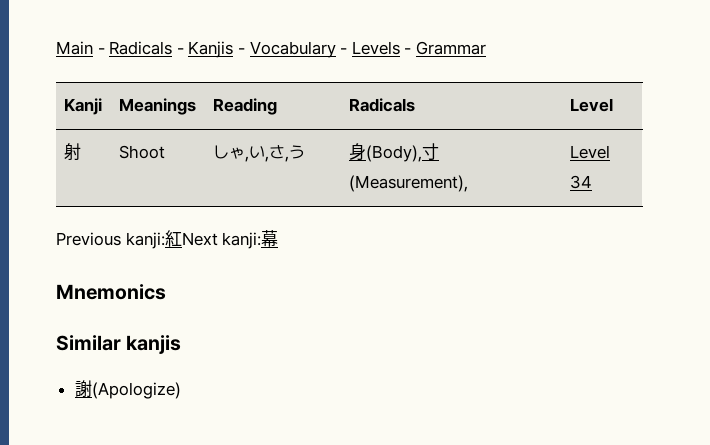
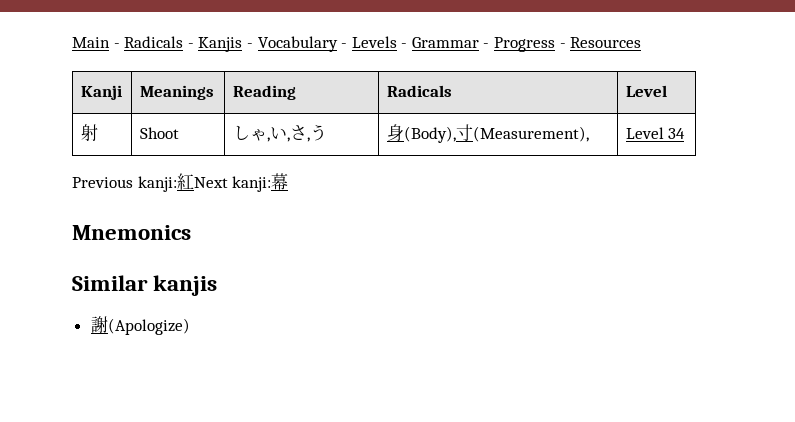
- Main - Radicals - Kanjis - Vocabulary - Levels - Grammar
+ Main - Radicals - Kanjis - Vocabulary - Levels - Grammar - Progress - Resources

